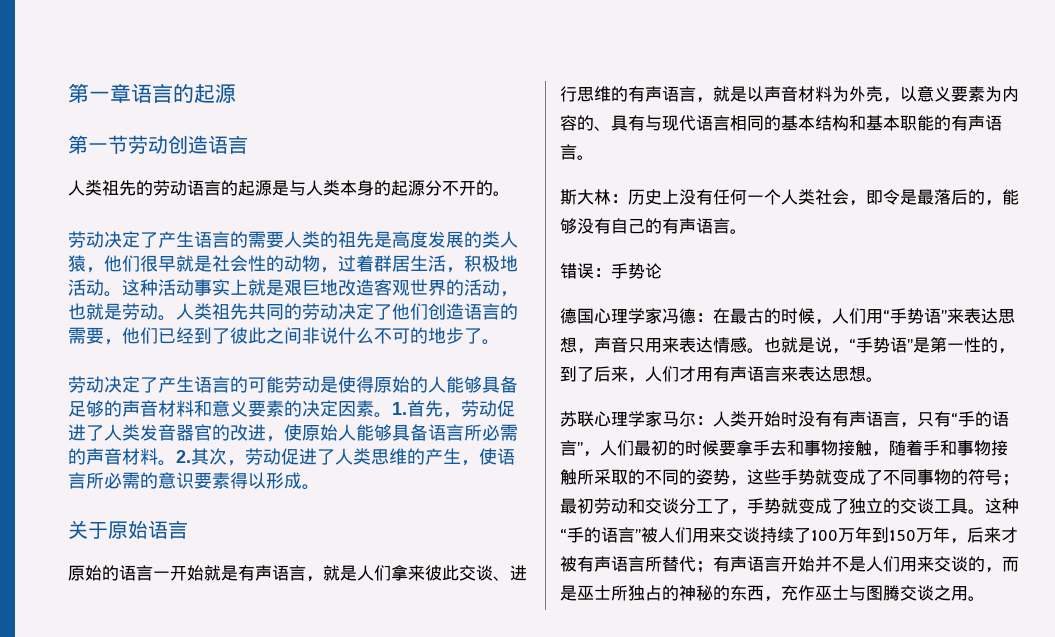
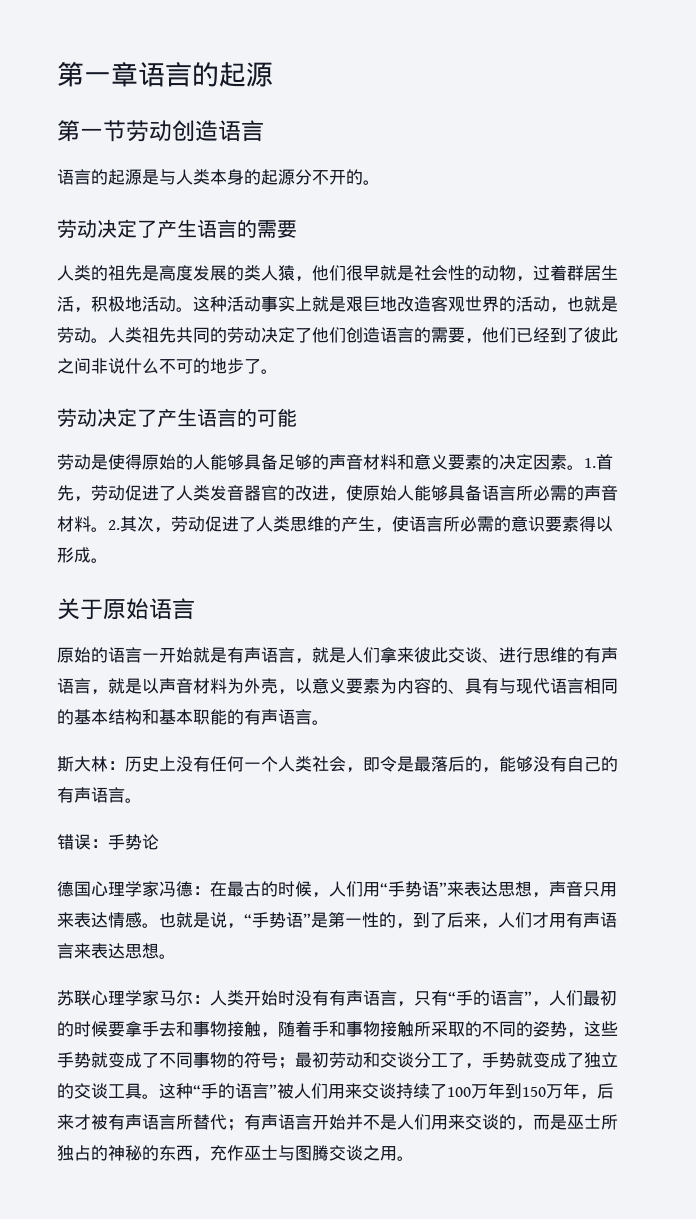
- 人类祖先的劳动语言的起源是与人类本身的起源分不开的。
+ 语言的起源是与人类本身的起源分不开的。
- 劳动决定了产生语言的需要人类的祖先是高度发展的类人猿，他们很早就是社会性的动物，过着群居生活，积极地活动。
+ 劳动决定了产生语言的需要
+ 人类的祖先是高度发展的类人猿，他们很早就是社会性的动物，过着群居生活，积极地活动。
- 劳动决定了产生语言的可能劳动是使得原始的人能够具备足够的声音材料和意义要素的决定因素。
+ 劳动决定了产生语言的可能
+ 劳动是使得原始的人能够具备足够的声音材料和意义要素的决定因素。

